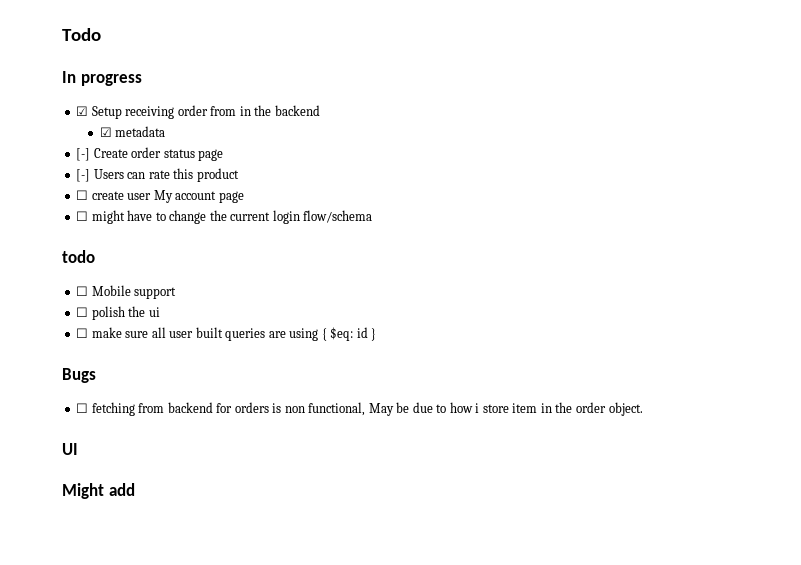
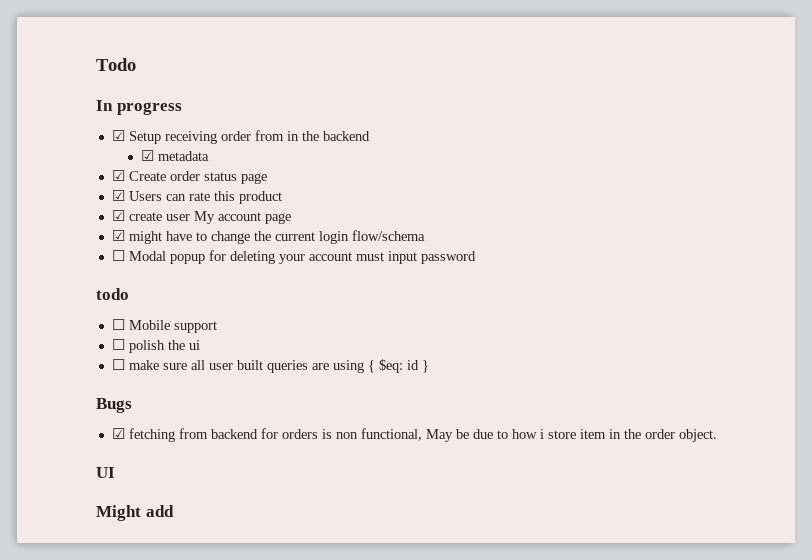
- [-] Create order status page
+ ☑ Create order status page
- [-] Users can rate this product
+ ☑ Users can rate this product
- ☐ create user My account page
+ ☑ create user My account page
- ☐ might have to change the current login flow/schema
+ ☑ might have to change the current login flow/schema
+ ☐ Modal popup for deleting your account must input password
- ☐ fetching from backend for orders is non functional, May be due to how i store item in the order object.
+ ☑ fetching from backend for orders is non functional, May be due to how i store item in the order object.

